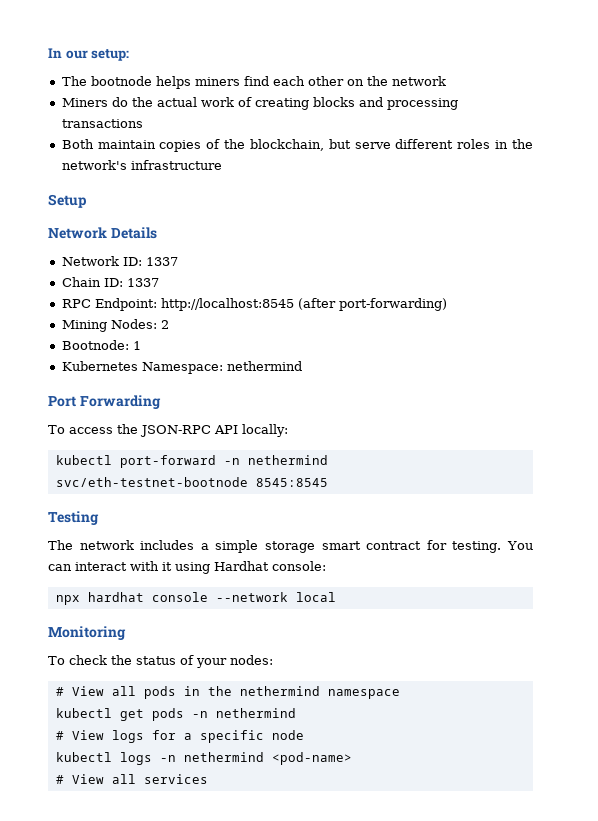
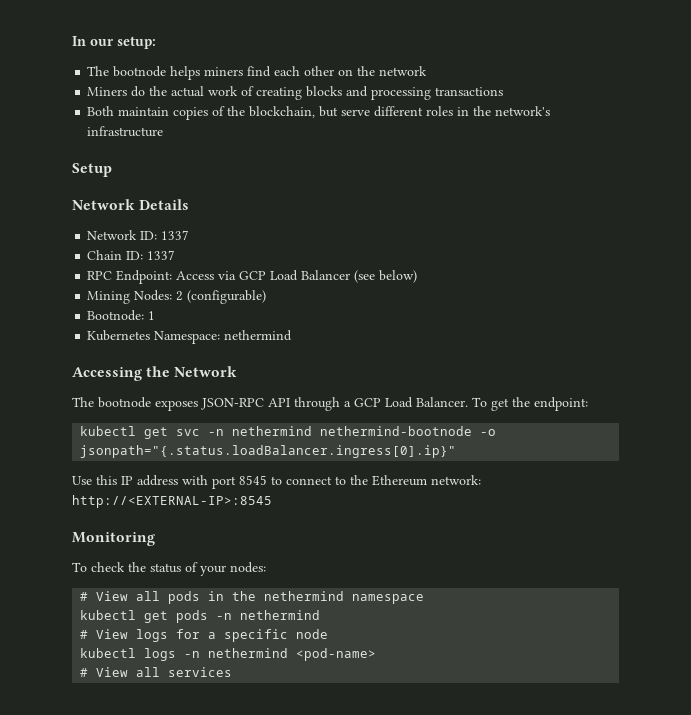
- RPC Endpoint: http://localhost:8545 (after port-forwarding)
+ RPC Endpoint: Access via GCP Load Balancer (see below)
- Mining Nodes: 2
+ Mining Nodes: 2 (configurable)
- Port Forwarding
- To access the JSON-RPC API locally:
- kubectl port-forward -n nethermind svc/eth-testnet-bootnode 8545:8545
- Testing
- The network includes a simple storage smart contract for testing. You can interact with it using Hardhat console:
- npx hardhat console --network local
+ Accessing the Network
+ The bootnode exposes JSON-RPC API through a GCP Load Balancer. To get the endpoint:
+ kubectl get svc -n nethermind nethermind-bootnode -o jsonpath="{.status.loadBalancer.ingress[0].ip}"
+ Use this IP address with port 8545 to connect to the Ethereum network: http://<EXTERNAL-IP>:8545

